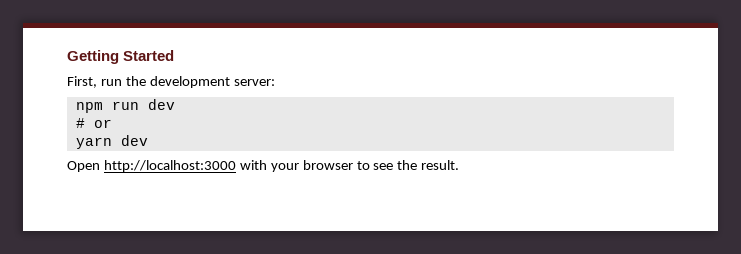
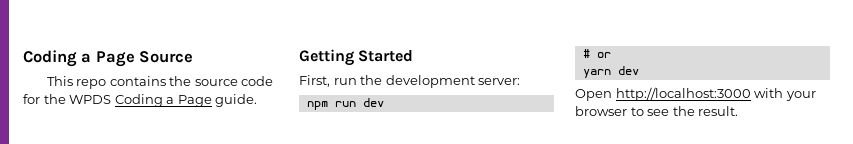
+ Coding a Page Source
+ This repo contains the source code for the WPDS Coding a Page guide.

